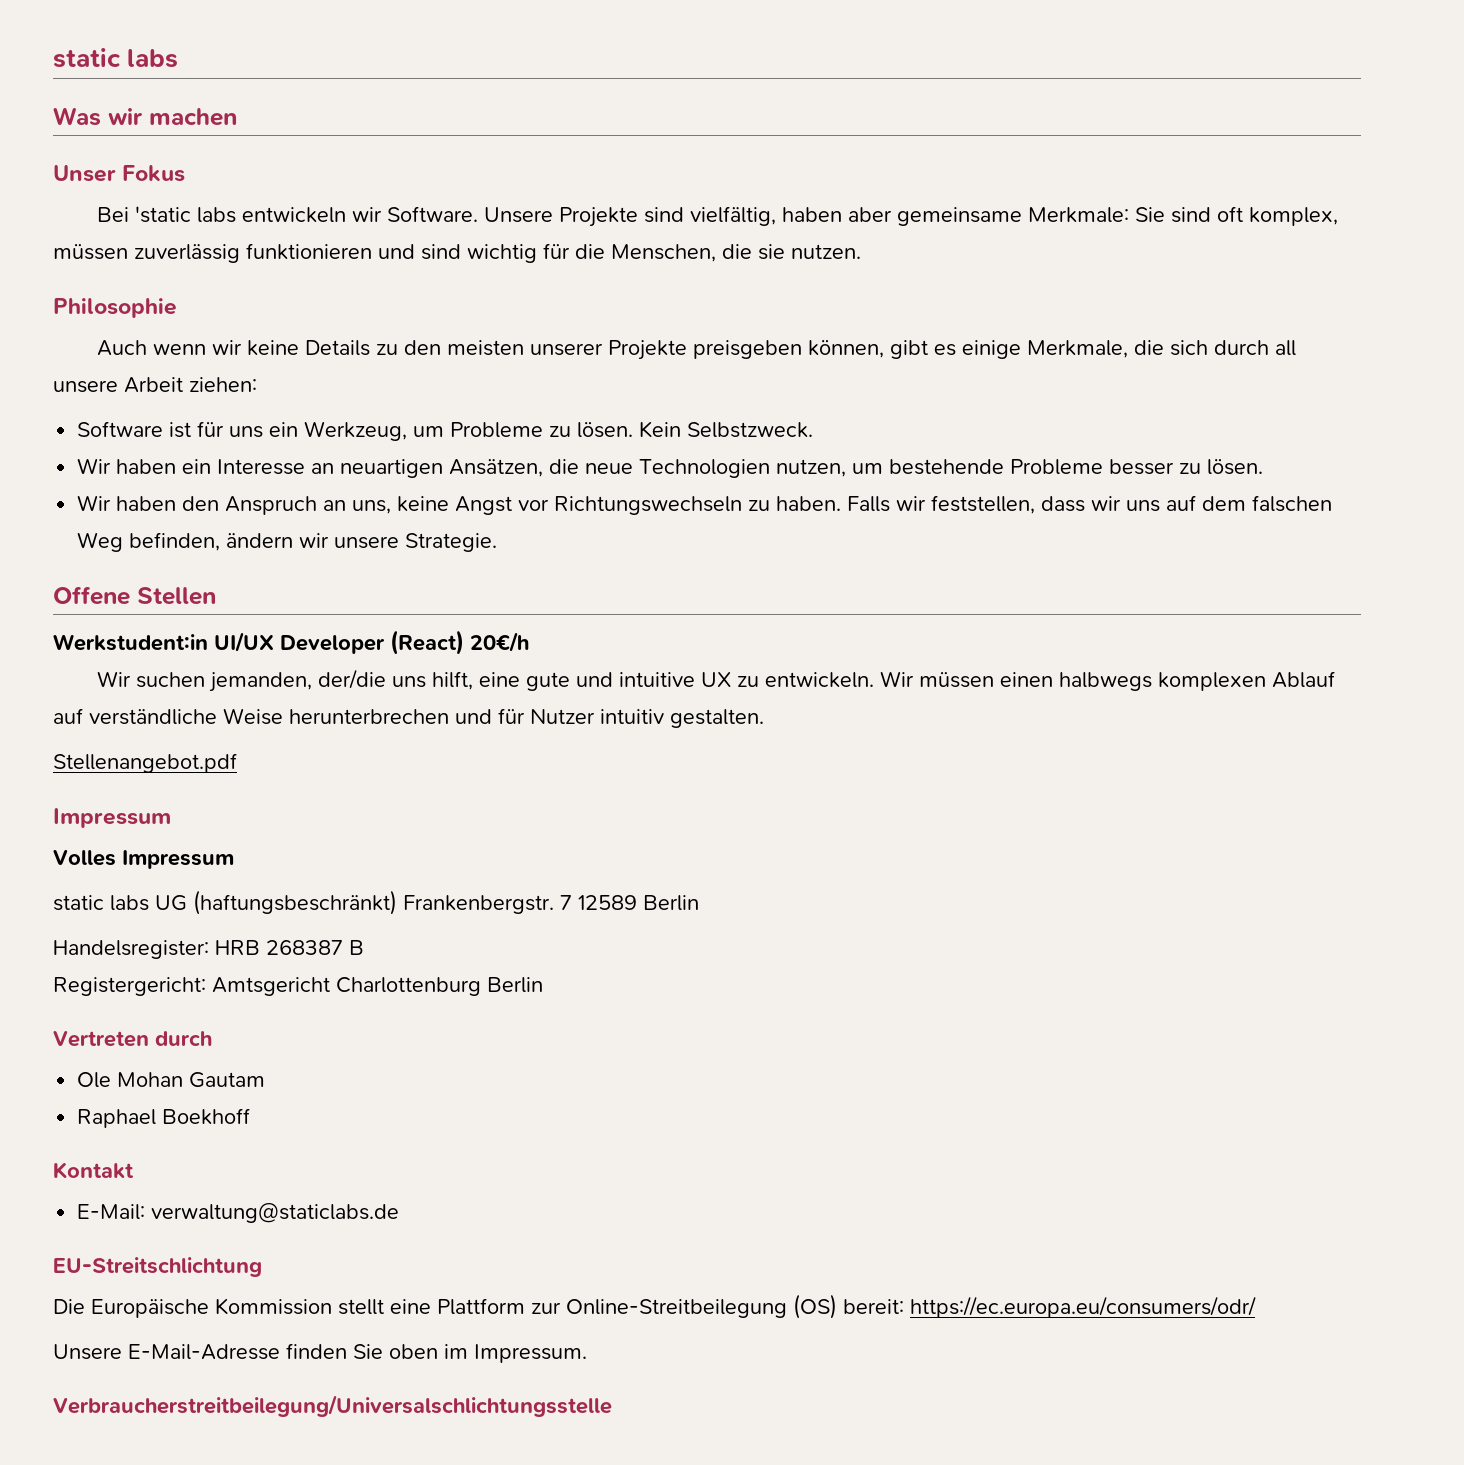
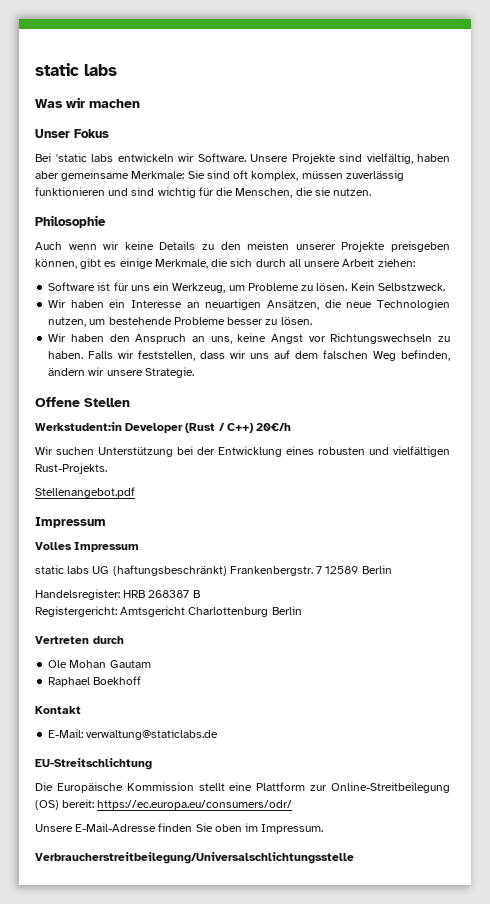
- Werkstudent:in UI/UX Developer (React) 20€/h
+ Werkstudent:in Developer (Rust / C++) 20€/h
- Wir suchen jemanden, der/die uns hilft, eine gute und intuitive UX zu entwickeln. Wir müssen einen halbwegs komplexen Ablauf auf verständliche Weise herunterbrechen und für Nutzer intuitiv gestalten.
+ Wir suchen Unterstützung bei der Entwicklung eines robusten und vielfältigen Rust-Projekts.

